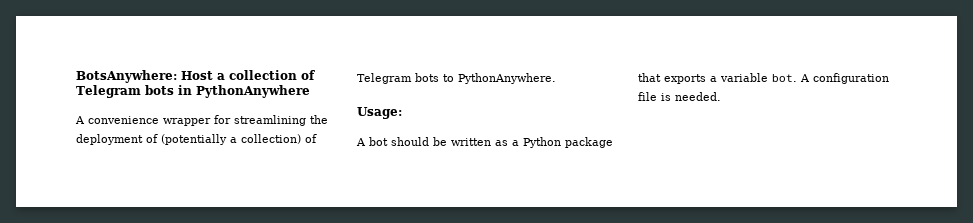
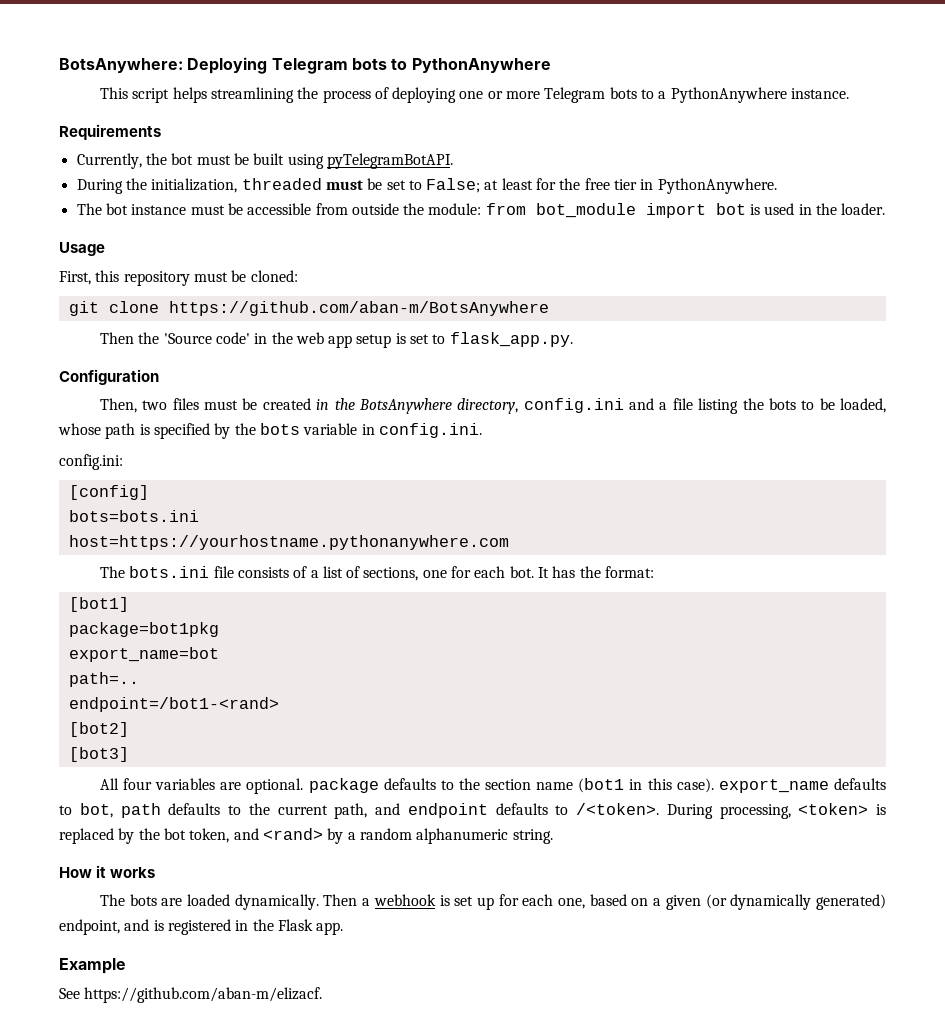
- BotsAnywhere: Host a collection of Telegram bots in PythonAnywhere
- A convenience wrapper for streamlining the deployment of (potentially a collection) of Telegram bots to PythonAnywhere.
- Usage:
- A bot should be written as a Python package that exports a variable bot. A configuration file is needed.
+ BotsAnywhere: Deploying Telegram bots to PythonAnywhere
+ This script helps streamlining the process of deploying one or more Telegram bots to a PythonAnywhere instance.
+ Requirements
+ Currently, the bot must be built using pyTelegramBotAPI.
+ During the initialization, threaded must be set to False; at least for the free tier in PythonAnywhere.
+ The bot instance must be accessible from outside the module: from bot_module import bot is used in the loader.
+ Usage
+ First, this repository must be cloned:
+ git clone https://github.com/aban-m/BotsAnywhere
+ Then the 'Source code' in the web app setup is set to flask_app.py.
+ Configuration
+ Then, two files must be created in the BotsAnywhere directory, config.ini and a file listing the bots to be loaded, whose path is specified by the bots variable in config.ini.
+ config.ini:
+ [config]
+ bots=bots.ini
+ host=https://yourhostname.pythonanywhere.com
+ The bots.ini file consists of a list of sections, one for each bot. It has the format:
+ [bot1]
+ package=bot1pkg
+ export_name=bot
+ path=..
+ endpoint=/bot1-<rand>
+ [bot2]
+ [bot3]
+ All four variables are optional. package defaults to the section name (bot1 in this case). export_name defaults to bot, path defaults to the current path, and endpoint defaults to /<token>. During processing, <token> is replaced by the bot token, and <rand> by a random alphanumeric string.
+ How it works
+ The bots are loaded dynamically. Then a webhook is set up for each one, based on a given (or dynamically generated) endpoint, and is registered in the Flask app.
+ Example
+ See https://github.com/aban-m/elizacf.

